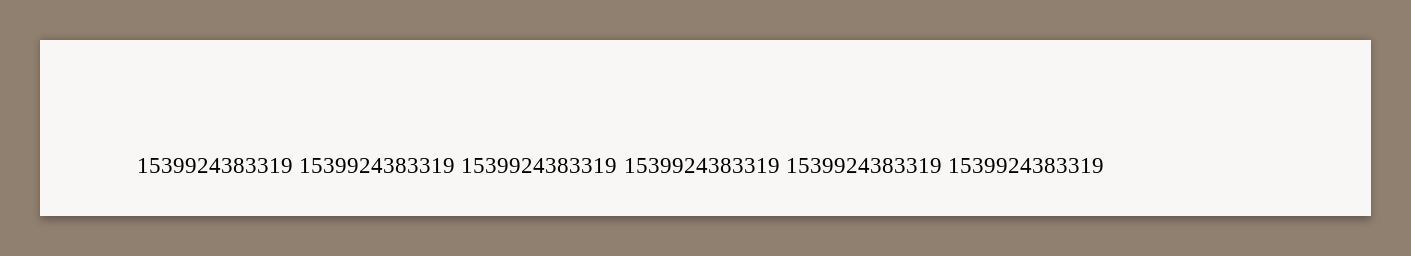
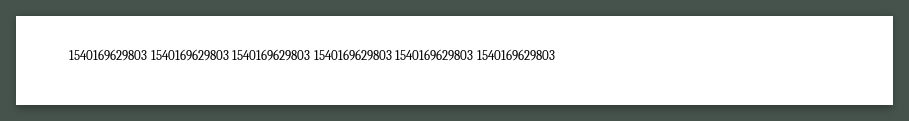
- 1539924383319 1539924383319 1539924383319 1539924383319 1539924383319 1539924383319
+ 1540169629803 1540169629803 1540169629803 1540169629803 1540169629803 1540169629803

